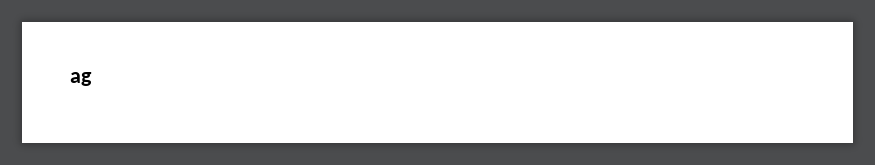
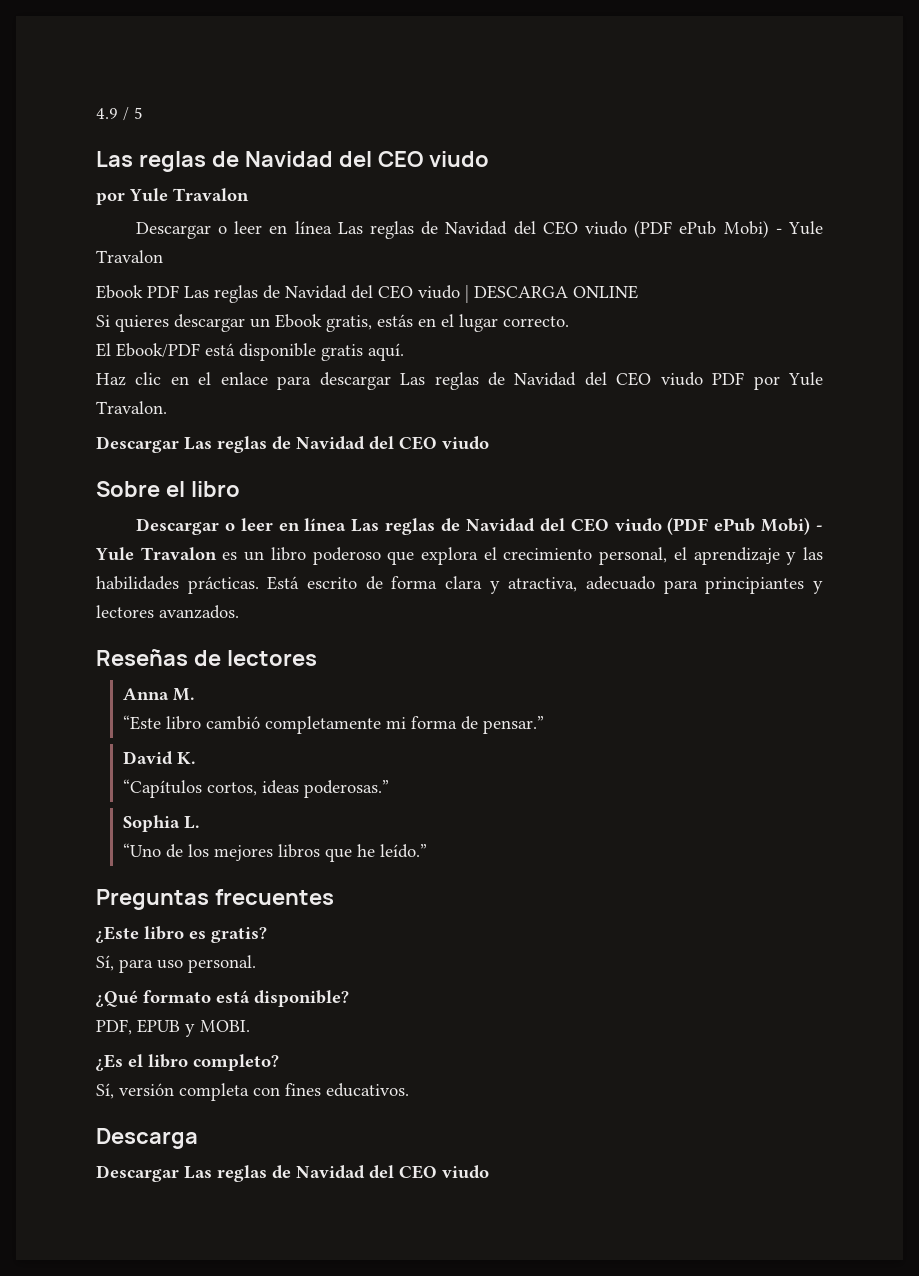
- ag
+ 4.9 / 5
+ Las reglas de Navidad del CEO viudo
+ por Yule Travalon
+ Descargar o leer en línea Las reglas de Navidad del CEO viudo (PDF ePub Mobi) - Yule Travalon
+ Ebook PDF Las reglas de Navidad del CEO viudo | DESCARGA ONLINE
+ Si quieres descargar un Ebook gratis, estás en el lugar correcto.
+ El Ebook/PDF está disponible gratis aquí.
+ Haz clic en el enlace para descargar Las reglas de Navidad del CEO viudo PDF por Yule Travalon.
+ Descargar Las reglas de Navidad del CEO viudo
+ Sobre el libro
+ Descargar o leer en línea Las reglas de Navidad del CEO viudo (PDF ePub Mobi) - Yule Travalon es un libro poderoso que explora el crecimiento personal, el aprendizaje y las habilidades prácticas. Está escrito de forma clara y atractiva, adecuado para principiantes y lectores avanzados.
+ Reseñas de lectores
+ Anna M.
+ “Este libro cambió completamente mi forma de pensar.”
+ David K.
+ “Capítulos cortos, ideas poderosas.”
+ Sophia L.
+ “Uno de los mejores libros que he leído.”
+ Preguntas frecuentes
+ ¿Este libro es gratis?
+ Sí, para uso personal.
+ ¿Qué formato está disponible?
+ PDF, EPUB y MOBI.
+ ¿Es el libro completo?
+ Sí, versión completa con fines educativos.
+ Descarga
+ Descargar Las reglas de Navidad del CEO viudo

